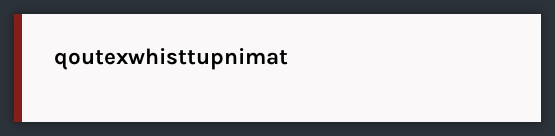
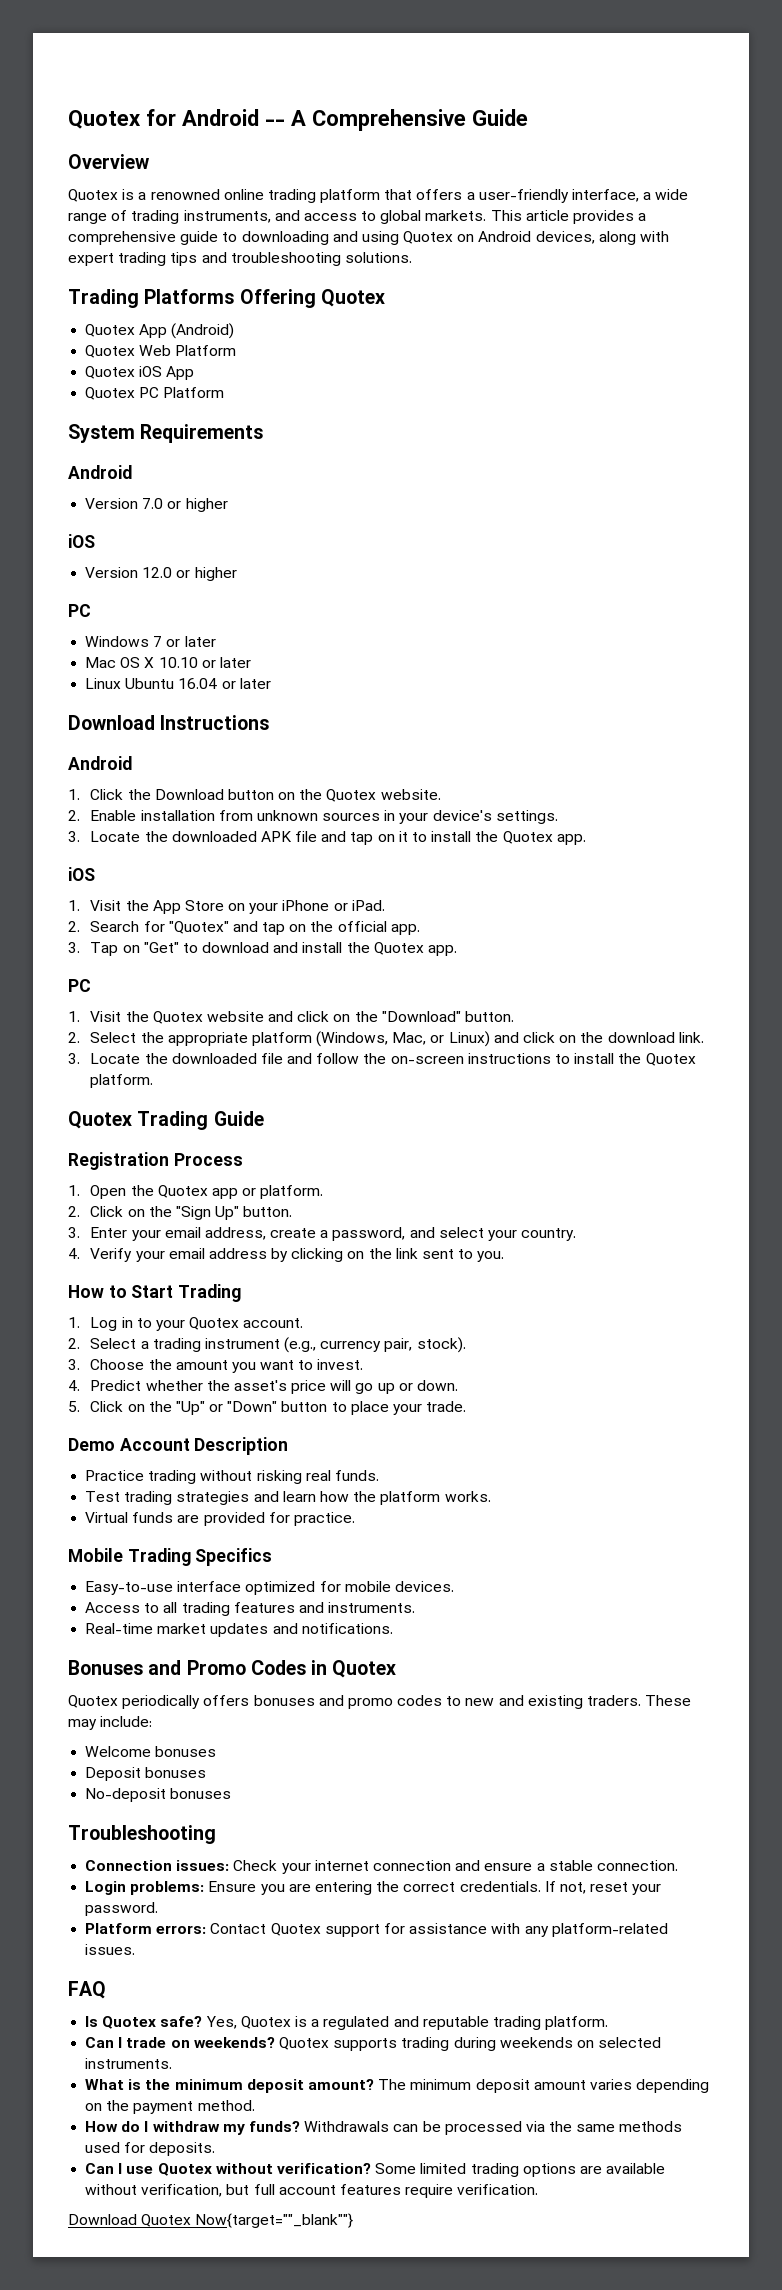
- qoutexwhisttupnimat
+ Quotex for Android -- A Comprehensive Guide
+ Overview
+ Quotex is a renowned online trading platform that offers a user-friendly interface, a wide range of trading instruments, and access to global markets. This article provides a comprehensive guide to downloading and using Quotex on Android devices, along with expert trading tips and troubleshooting solutions.
+ Trading Platforms Offering Quotex
+ Quotex App (Android)
+ Quotex Web Platform
+ Quotex iOS App
+ Quotex PC Platform
+ System Requirements
+ Android
+ Version 7.0 or higher
+ iOS
+ Version 12.0 or higher
+ PC
+ Windows 7 or later
+ Mac OS X 10.10 or later
+ Linux Ubuntu 16.04 or later
+ Download Instructions
+ Android
+ 1. Click the Download button on the Quotex website.
+ 2. Enable installation from unknown sources in your device's settings.
+ 3. Locate the downloaded APK file and tap on it to install the Quotex app.
+ iOS
+ 1. Visit the App Store on your iPhone or iPad.
+ 2. Search for "Quotex" and tap on the official app.
+ 3. Tap on "Get" to download and install the Quotex app.
+ PC
+ 1. Visit the Quotex website and click on the "Download" button.
+ 2. Select the appropriate platform (Windows, Mac, or Linux) and click on the download link.
+ 3. Locate the downloaded file and follow the on-screen instructions to install the Quotex platform.
+ Quotex Trading Guide
+ Registration Process
+ 1. Open the Quotex app or platform.
+ 2. Click on the "Sign Up" button.
+ 3. Enter your email address, create a password, and select your country.
+ 4. Verify your email address by clicking on the link sent to you.
+ How to Start Trading
+ 1. Log in to your Quotex account.
+ 2. Select a trading instrument (e.g., currency pair, stock).
+ 3. Choose the amount you want to invest.
+ 4. Predict whether the asset's price will go up or down.
+ 5. Click on the "Up" or "Down" button to place your trade.
+ Demo Account Description
+ Practice trading without risking real funds.
+ Test trading strategies and learn how the platform works.
+ Virtual funds are provided for practice.
+ Mobile Trading Specifics
+ Easy-to-use interface optimized for mobile devices.
+ Access to all trading features and instruments.
+ Real-time market updates and notifications.
+ Bonuses and Promo Codes in Quotex
+ Quotex periodically offers bonuses and promo codes to new and existing traders. These may include:
+ Welcome bonuses
+ Deposit bonuses
+ No-deposit bonuses
+ Troubleshooting
+ Connection issues: Check your internet connection and ensure a stable connection.
+ Login problems: Ensure you are entering the correct credentials. If not, reset your password.
+ Platform errors: Contact Quotex support for assistance with any platform-related issues.
+ FAQ
+ Is Quotex safe? Yes, Quotex is a regulated and reputable trading platform.
+ Can I trade on weekends? Quotex supports trading during weekends on selected instruments.
+ What is the minimum deposit amount? The minimum deposit amount varies depending on the payment method.
+ How do I withdraw my funds? Withdrawals can be processed via the same methods used for deposits.
+ Can I use Quotex without verification? Some limited trading options are available without verification, but full account features require verification.
+ Download Quotex Now{target=""_blank""}

